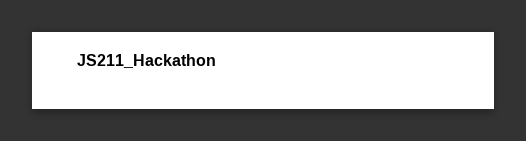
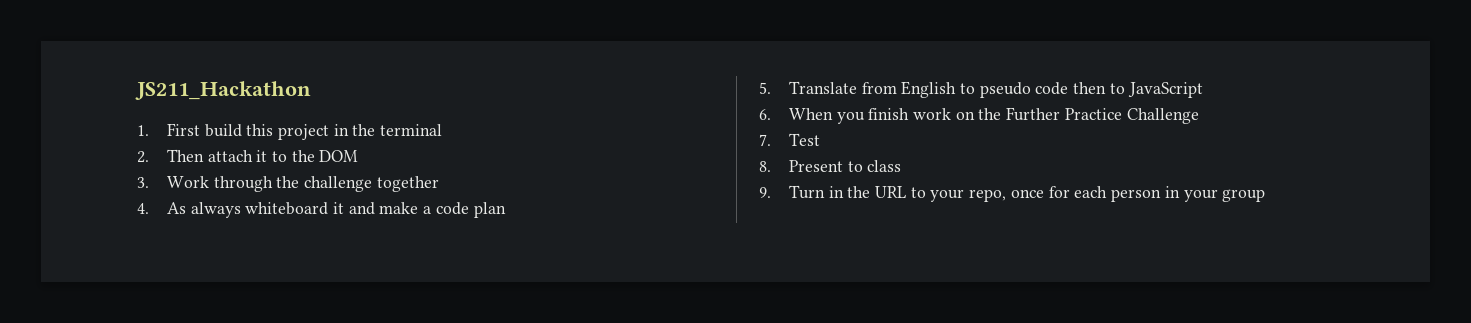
+ 1. First build this project in the terminal
+ 2. Then attach it to the DOM
+ 3. Work through the challenge together
+ 4. As always whiteboard it and make a code plan
+ 5. Translate from English to pseudo code then to JavaScript
+ 6. When you finish work on the Further Practice Challenge
+ 7. Test
+ 8. Present to class
+ 9. Turn in the URL to your repo, once for each person in your group

